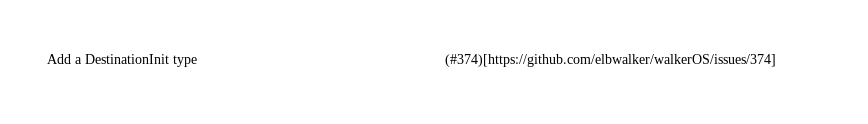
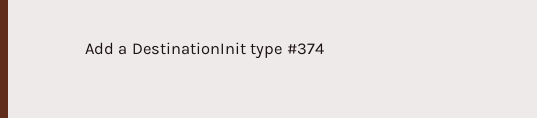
- Add a DestinationInit type (#374)[https://github.com/elbwalker/walkerOS/issues/374]
+ Add a DestinationInit type #374

